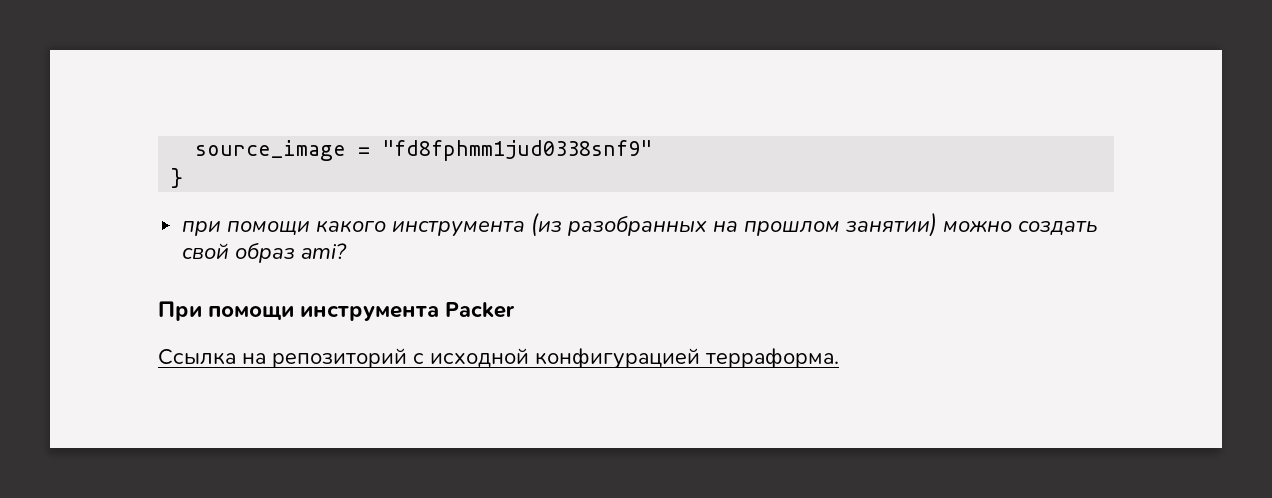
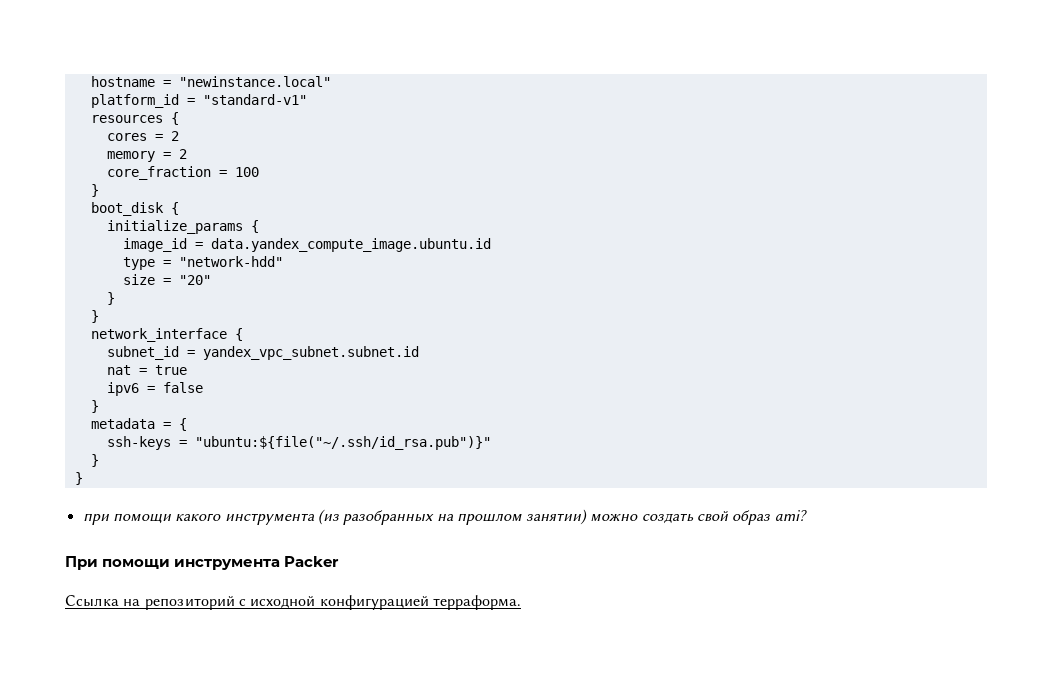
- source_image = "fd8fphmm1jud0338snf9"
+ hostname = "newinstance.local"
+ platform_id = "standard-v1"
+ resources {
+ cores = 2
+ memory = 2
+ core_fraction = 100
+ }
+ boot_disk {
+ initialize_params {
+ image_id = data.yandex_compute_image.ubuntu.id
+ type = "network-hdd"
+ size = "20"
+ }
+ }
+ network_interface {
+ subnet_id = yandex_vpc_subnet.subnet.id
+ nat = true
+ ipv6 = false
+ }
+ metadata = {
+ ssh-keys = "ubuntu:${file("~/.ssh/id_rsa.pub")}"
+ }

